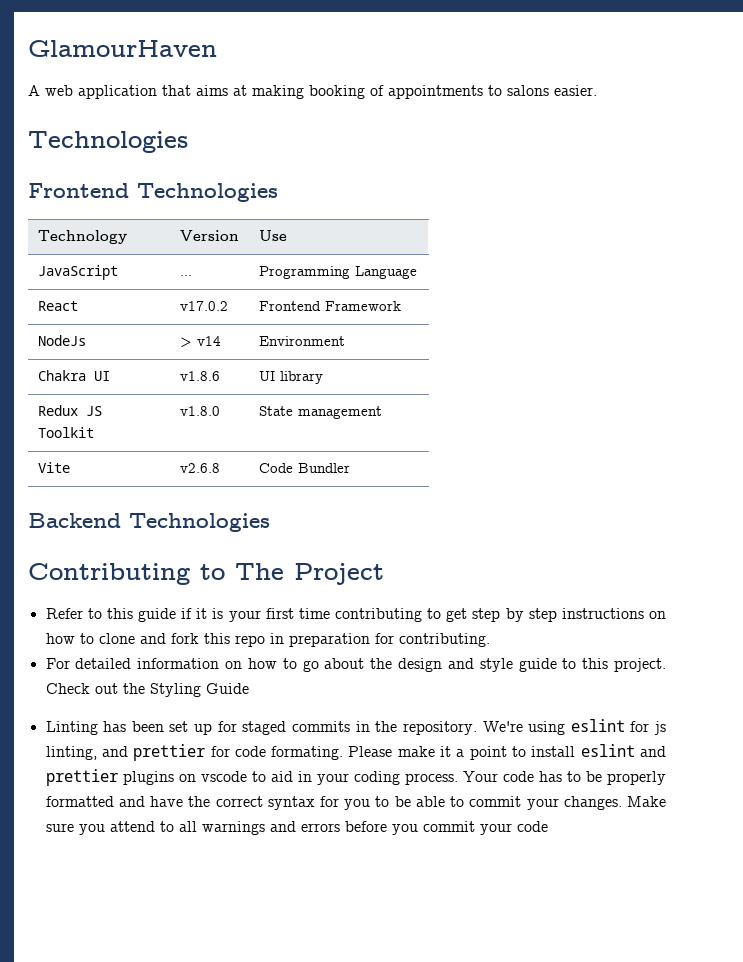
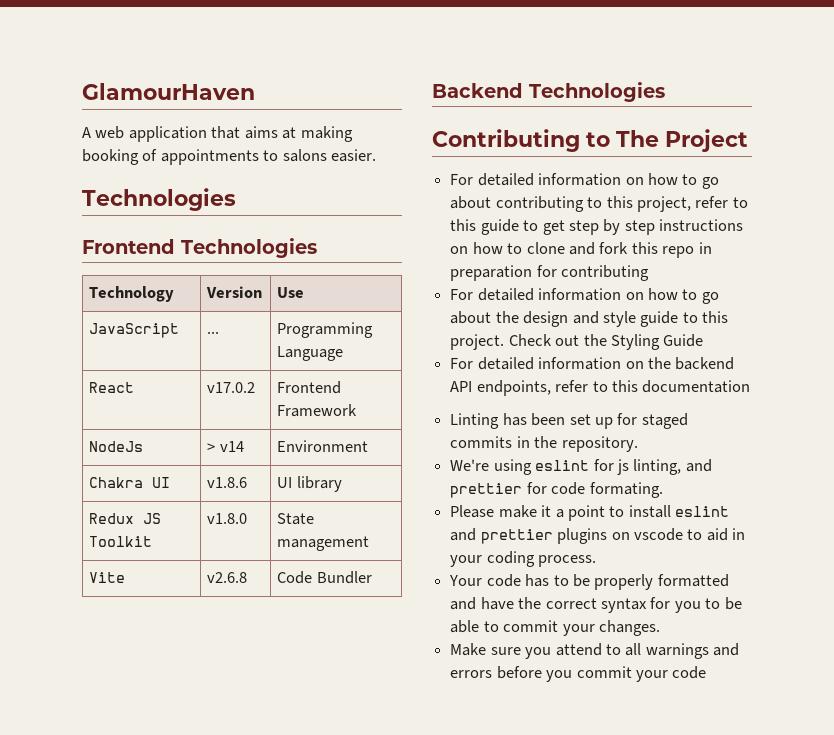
- Refer to this guide if it is your first time contributing to get step by step instructions on how to clone and fork this repo in preparation for contributing.
+ For detailed information on how to go about contributing to this project, refer to this guide to get step by step instructions on how to clone and fork this repo in preparation for contributing
+ For detailed information on the backend API endpoints, refer to this documentation
- Linting has been set up for staged commits in the repository. We're using eslint for js linting, and prettier for code formating. Please make it a point to install eslint and prettier plugins on vscode to aid in your coding process. Your code has to be properly formatted and have the correct syntax for you to be able to commit your changes. Make sure you attend to all warnings and errors before you commit your code
+ Linting has been set up for staged commits in the repository.
+ We're using eslint for js linting, and prettier for code formating.
+ Please make it a point to install eslint and prettier plugins on vscode to aid in your coding process.
+ Your code has to be properly formatted and have the correct syntax for you to be able to commit your changes.
+ Make sure you attend to all warnings and errors before you commit your code

